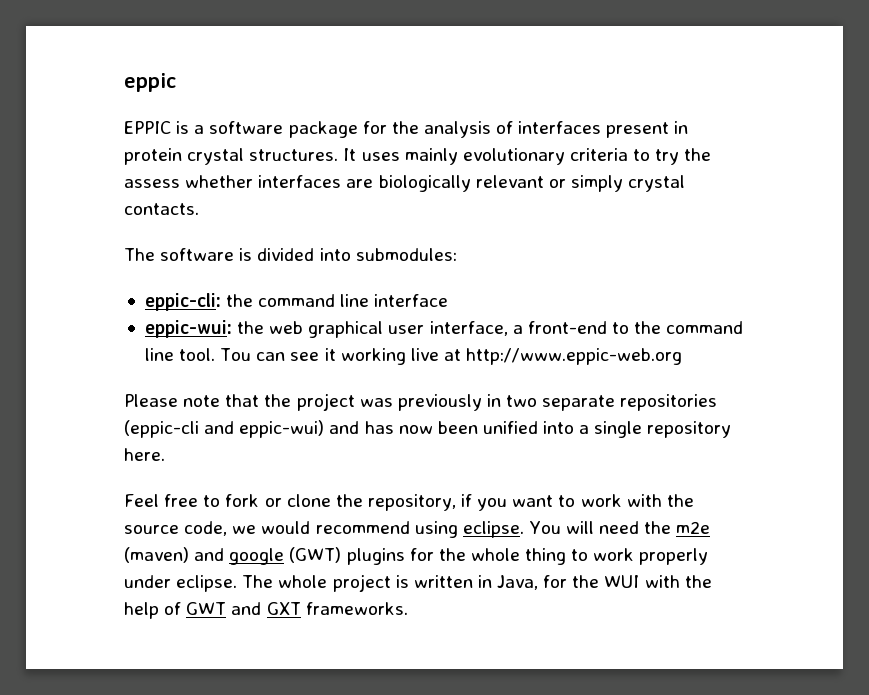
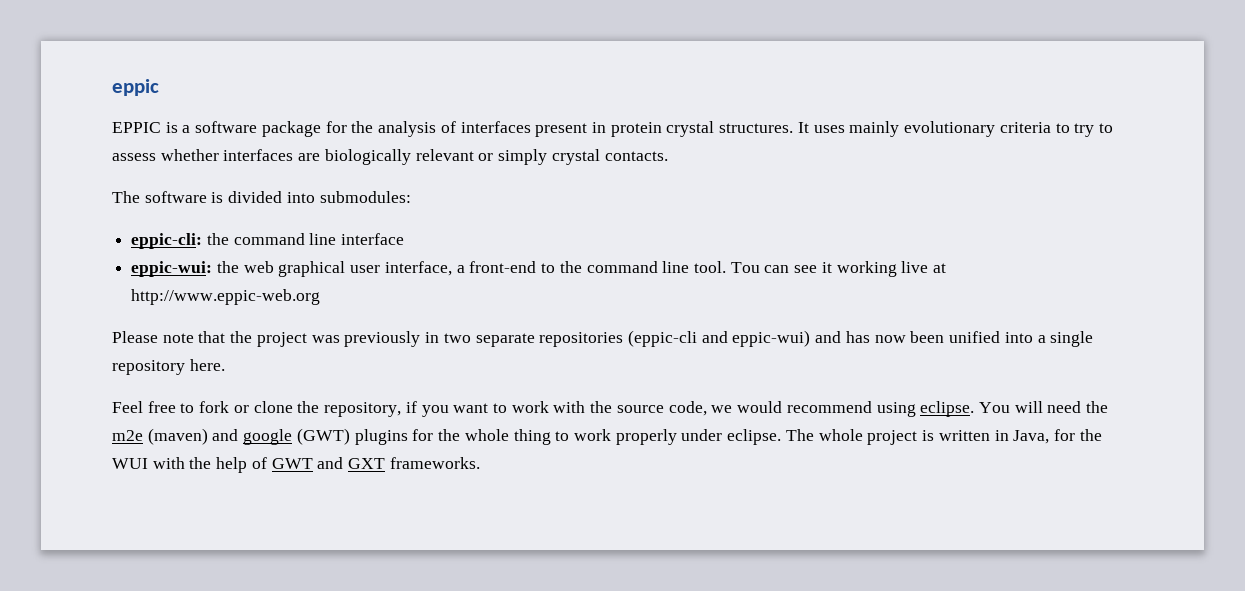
- It uses mainly evolutionary criteria to try the assess whether interfaces are biologically relevant or simply crystal contacts.
+ It uses mainly evolutionary criteria to try to assess whether interfaces are biologically relevant or simply crystal contacts.

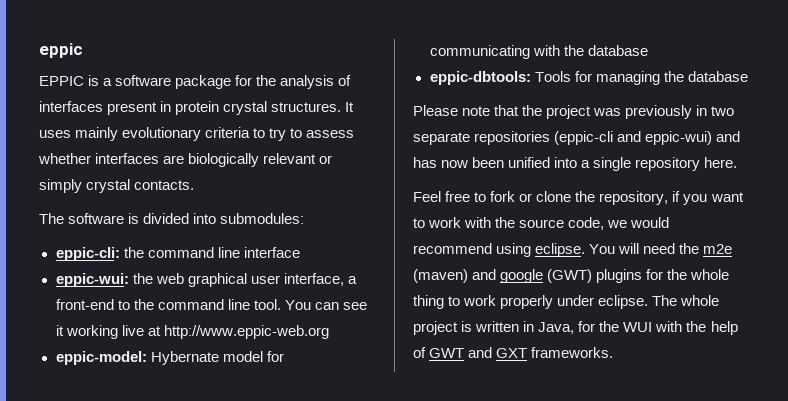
- Tou can see it working live at http://www.eppic-web.org
+ You can see it working live at http://www.eppic-web.org
+ eppic-model: Hybernate model for communicating with the database
+ eppic-dbtools: Tools for managing the database

